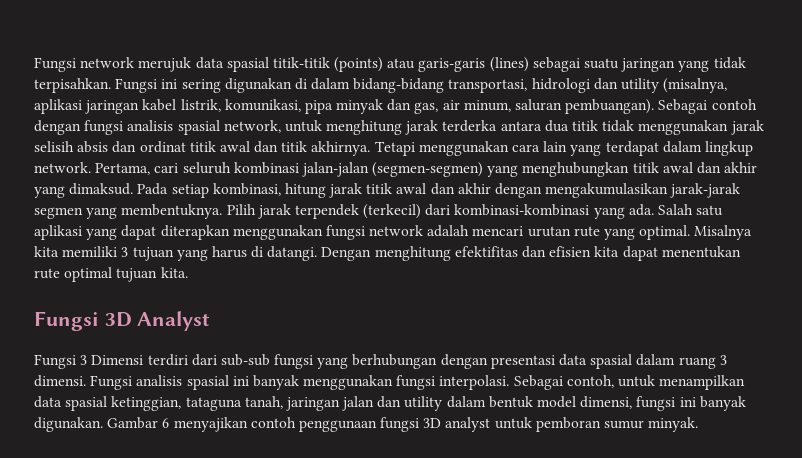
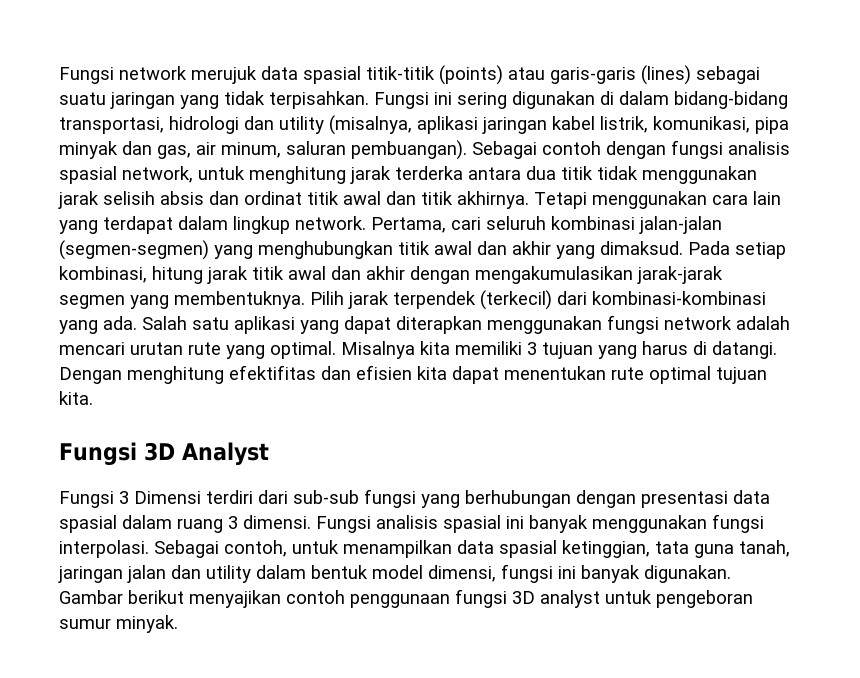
- Sebagai contoh, untuk menampilkan data spasial ketinggian, tataguna tanah, jaringan jalan dan utility dalam bentuk model dimensi, fungsi ini banyak digunakan.
+ Sebagai contoh, untuk menampilkan data spasial ketinggian, tata guna tanah, jaringan jalan dan utility dalam bentuk model dimensi, fungsi ini banyak digunakan.
- Gambar 6 menyajikan contoh penggunaan fungsi 3D analyst untuk pemboran sumur minyak.
+ Gambar berikut menyajikan contoh penggunaan fungsi 3D analyst untuk pengeboran sumur minyak.

